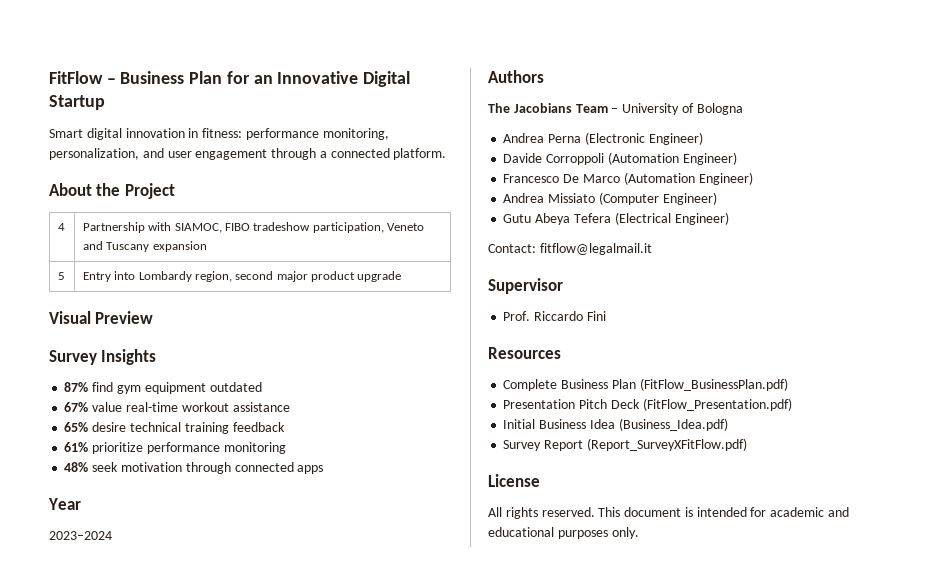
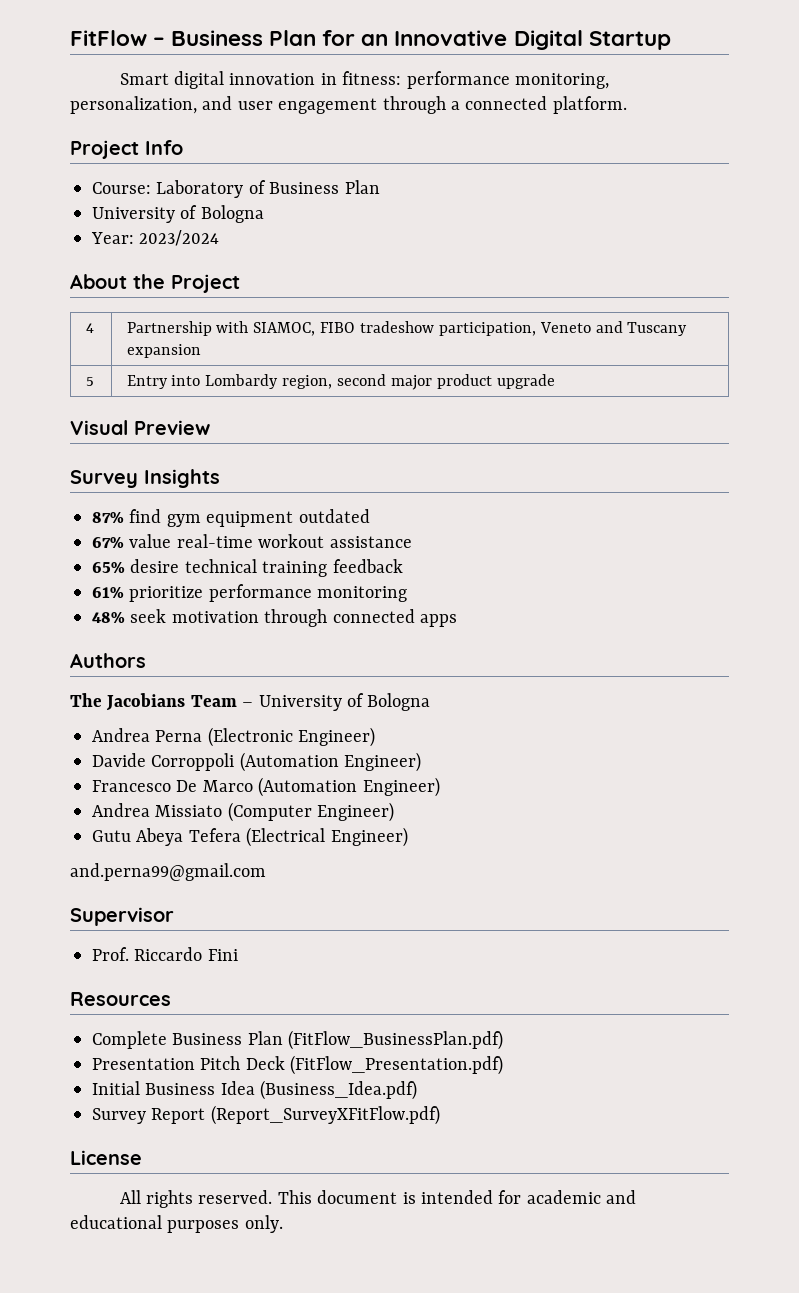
+ Project Info
+ Course: Laboratory of Business Plan
+ University of Bologna
+ Year: 2023/2024
- Year
- 2023–2024
- Contact: fitflow@legalmail.it
+ and.perna99@gmail.com

